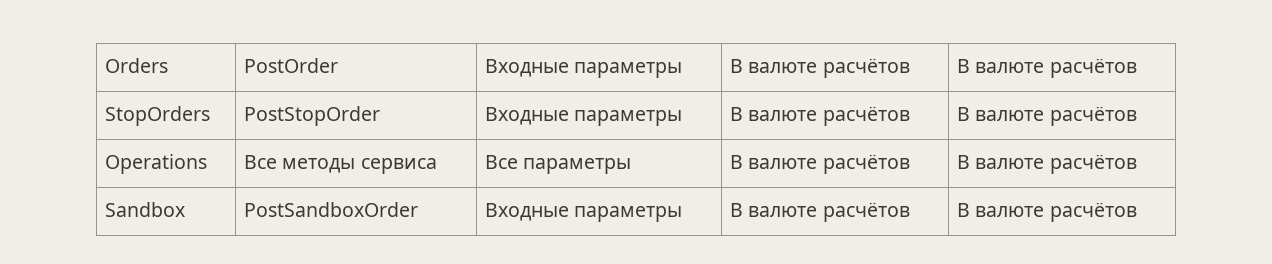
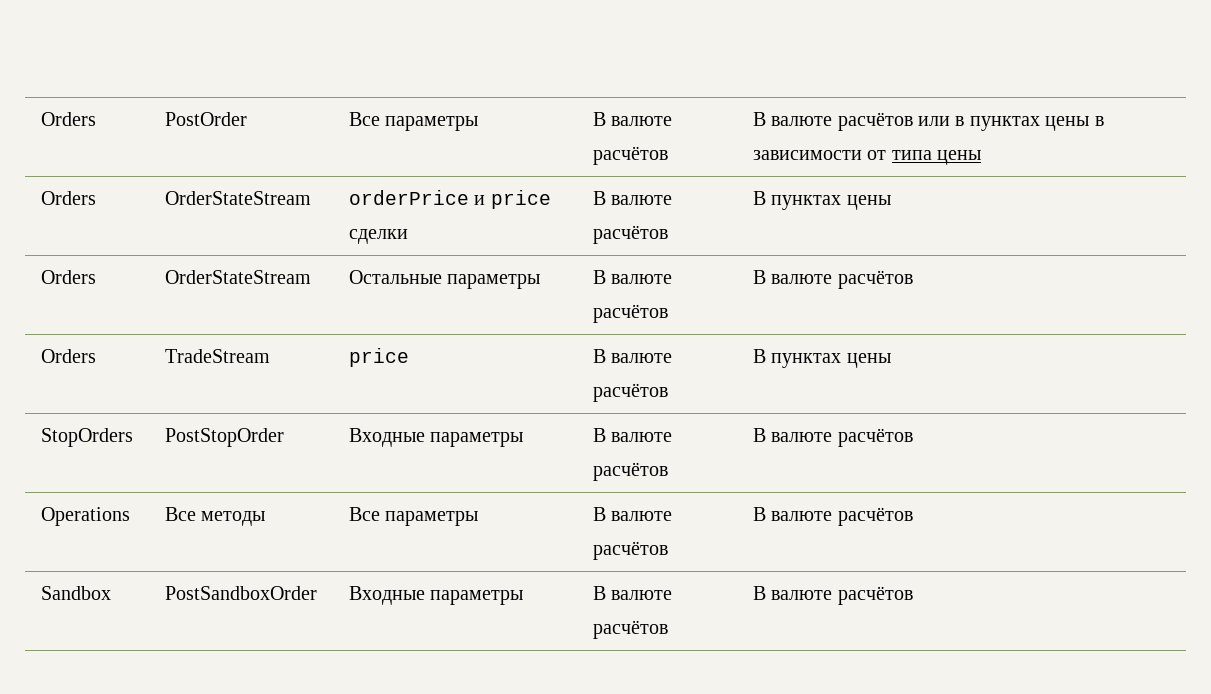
- Orders | PostOrder | Входные параметры | В валюте расчётов | В валюте расчётов
+ Orders | PostOrder | Все параметры | В валюте расчётов | В валюте расчётов или в пунктах цены в зависимости от типа цены
+ Orders | OrderStateStream | orderPrice и price сделки | В валюте расчётов | В пунктах цены
+ Orders | OrderStateStream | Остальные параметры | В валюте расчётов | В валюте расчётов
+ Orders | TradeStream | price | В валюте расчётов | В пунктах цены
- Operations | Все методы сервиса | Все параметры | В валюте расчётов | В валюте расчётов
+ Operations | Все методы | Все параметры | В валюте расчётов | В валюте расчётов

